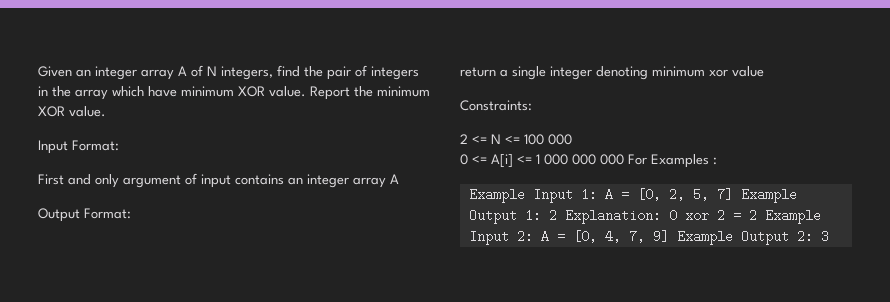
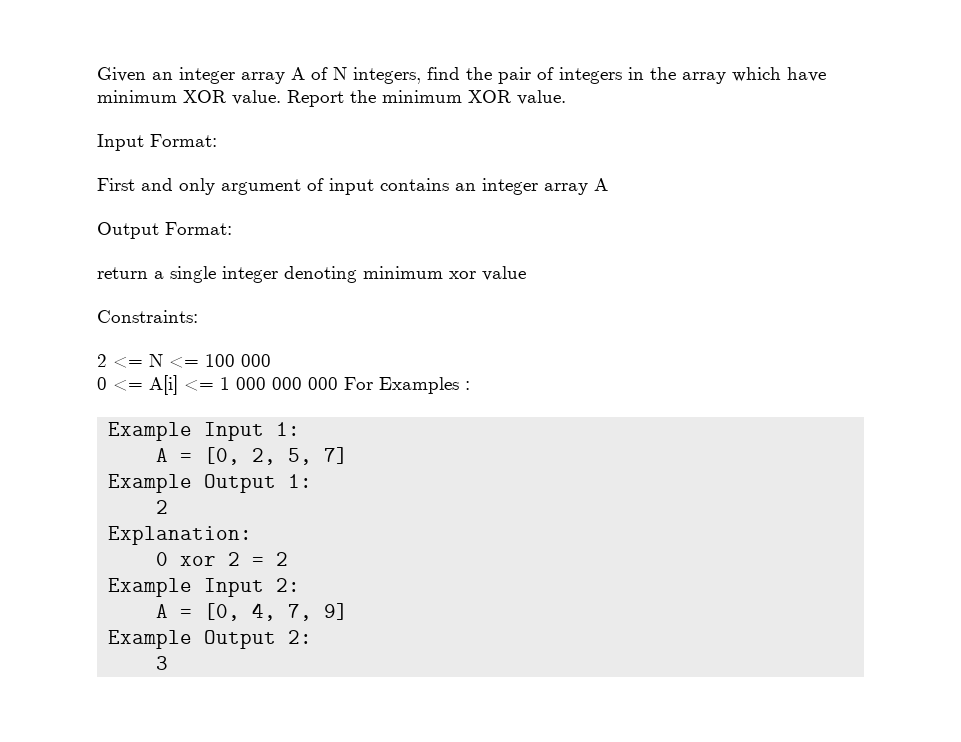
- Example Input 1: A = [0, 2, 5, 7] Example Output 1: 2 Explanation: 0 xor 2 = 2 Example Input 2: A = [0, 4, 7, 9] Example Output 2: 3
+ Example Input 1:
+ A = [0, 2, 5, 7]
+ Example Output 1:
+ 2
+ Explanation:
+ 0 xor 2 = 2
+ Example Input 2:
+ A = [0, 4, 7, 9]
+ Example Output 2:
+ 3

